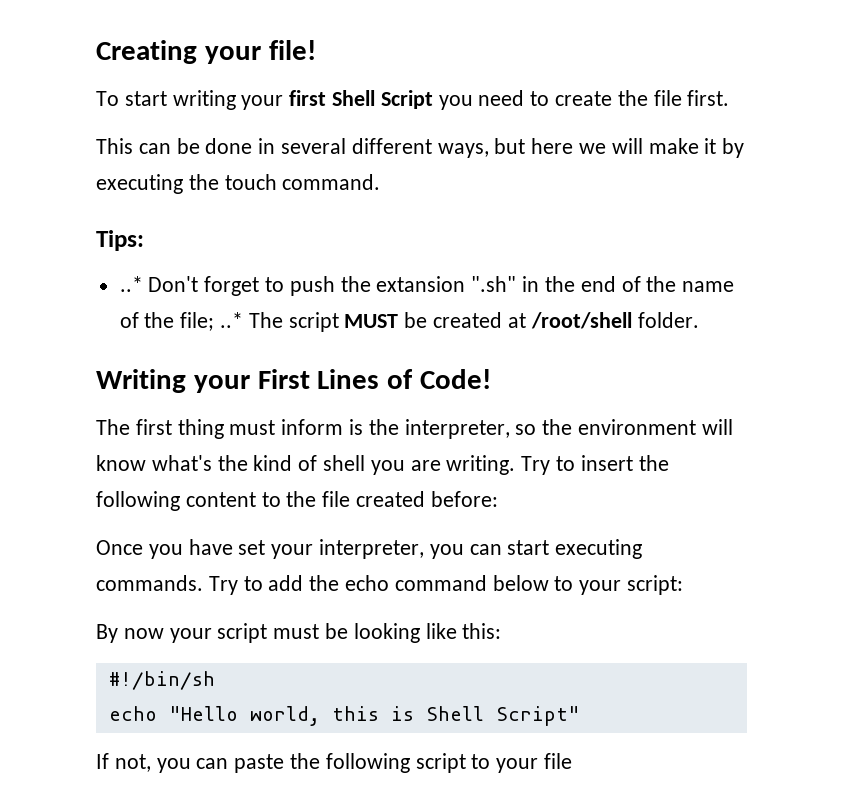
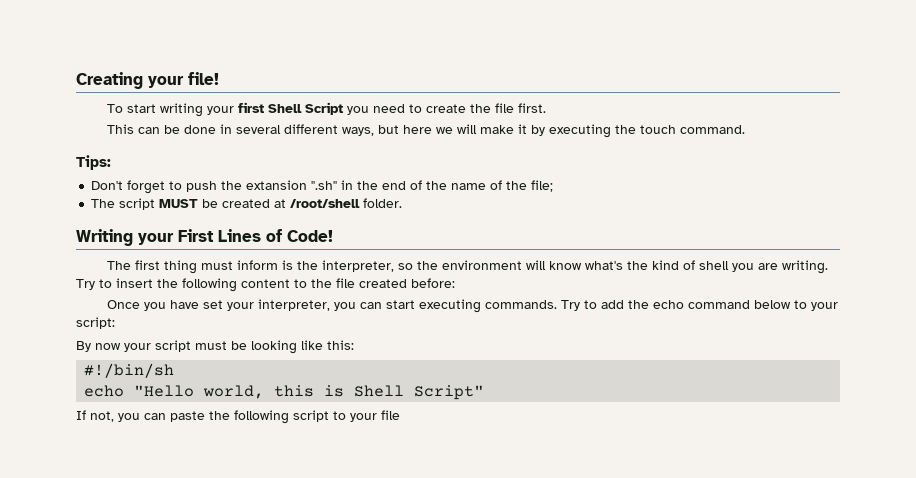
- ..* Don't forget to push the extansion ".sh" in the end of the name of the file; ..* The script MUST be created at /root/shell folder.
+ Don't forget to push the extansion ".sh" in the end of the name of the file;
+ The script MUST be created at /root/shell folder.

